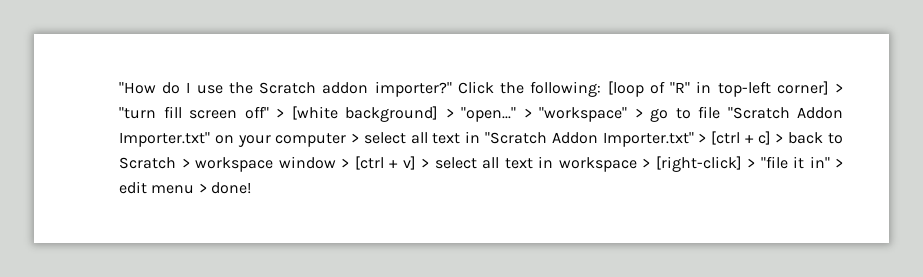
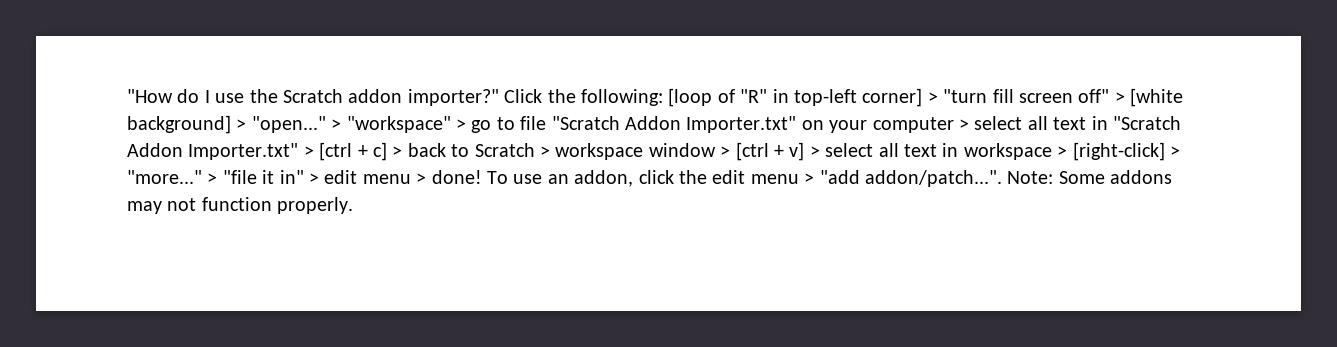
- > "workspace" > go to file "Scratch Addon Importer.txt" on your computer > select all text in "Scratch Addon Importer.txt" > [ctrl + c] > back to Scratch > workspace window > [ctrl + v] > select all text in workspace > [right-click] > "file it in" > edit menu > done!
+ > "workspace" > go to file "Scratch Addon Importer.txt" on your computer > select all text in "Scratch Addon Importer.txt" > [ctrl + c] > back to Scratch > workspace window > [ctrl + v] > select all text in workspace > [right-click] > "more..." > "file it in" > edit menu > done!
+ To use an addon, click the edit menu > "add addon/patch...". Note: Some addons may not function properly.

